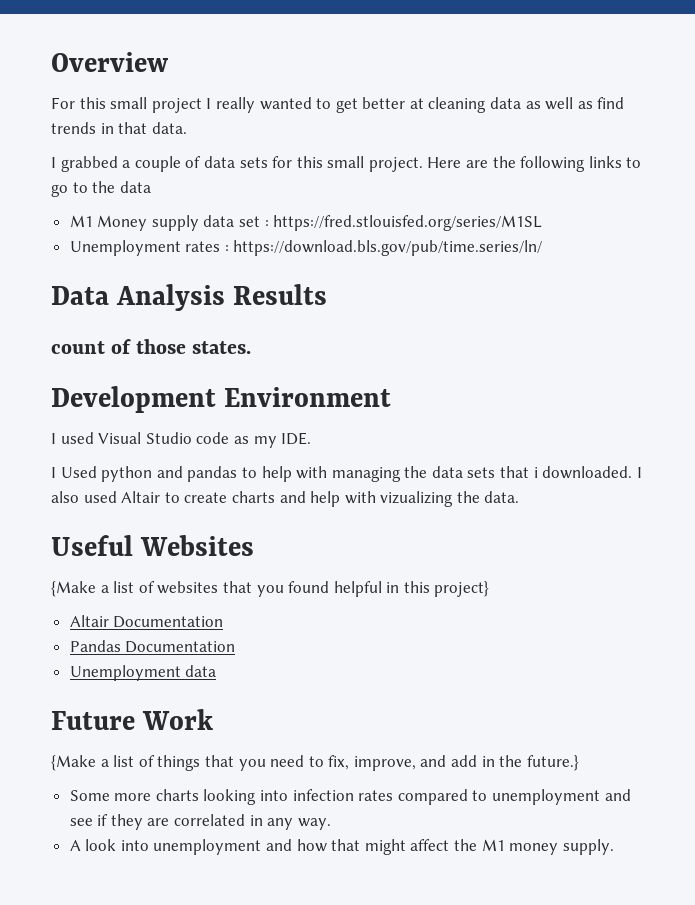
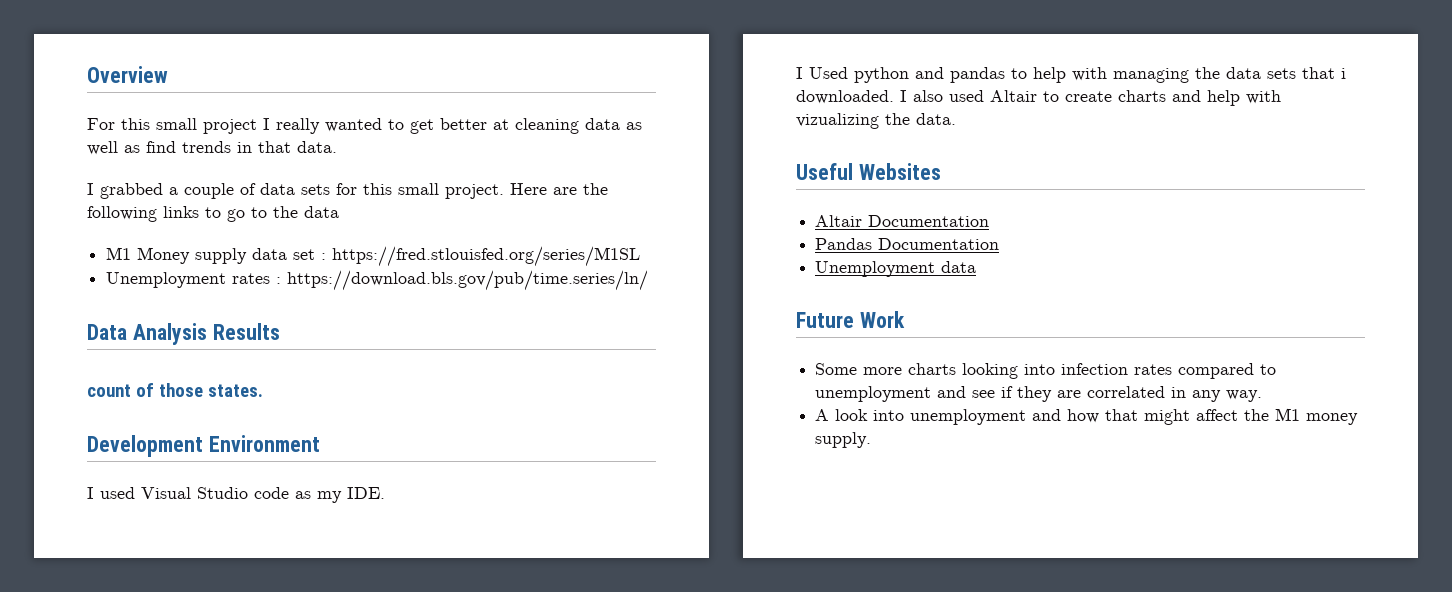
- {Make a list of websites that you found helpful in this project}
- {Make a list of things that you need to fix, improve, and add in the future.}

